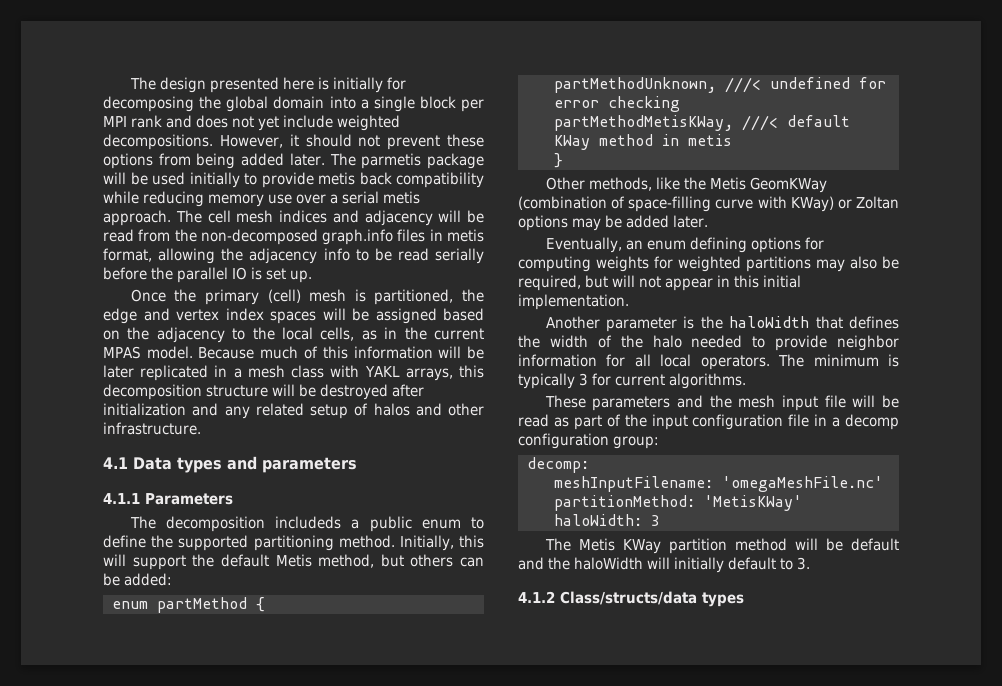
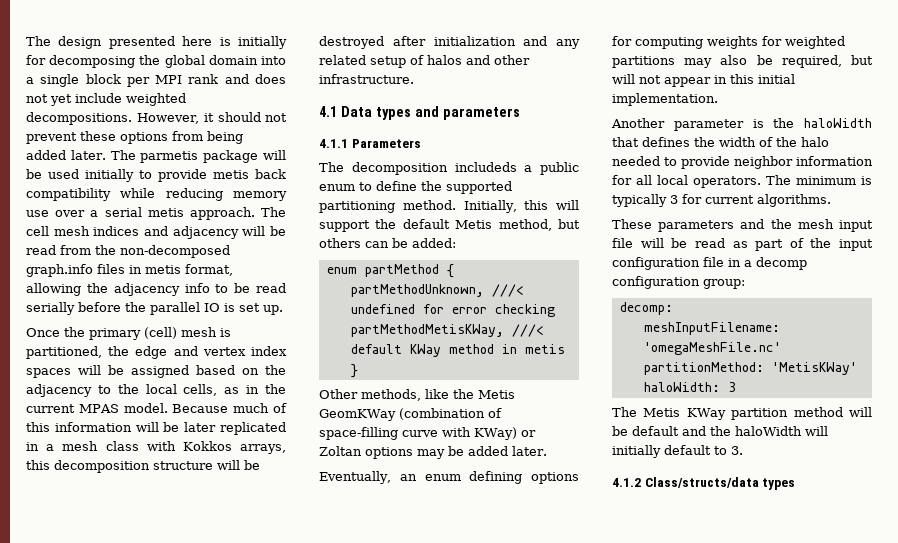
- Because much of this information will be later replicated in a mesh class with YAKL arrays, this decomposition structure will be destroyed after initialization and any related setup of halos and other infrastructure.
+ Because much of this information will be later replicated in a mesh class with Kokkos arrays, this decomposition structure will be destroyed after initialization and any related setup of halos and other infrastructure.

